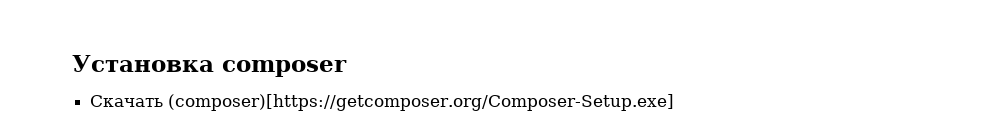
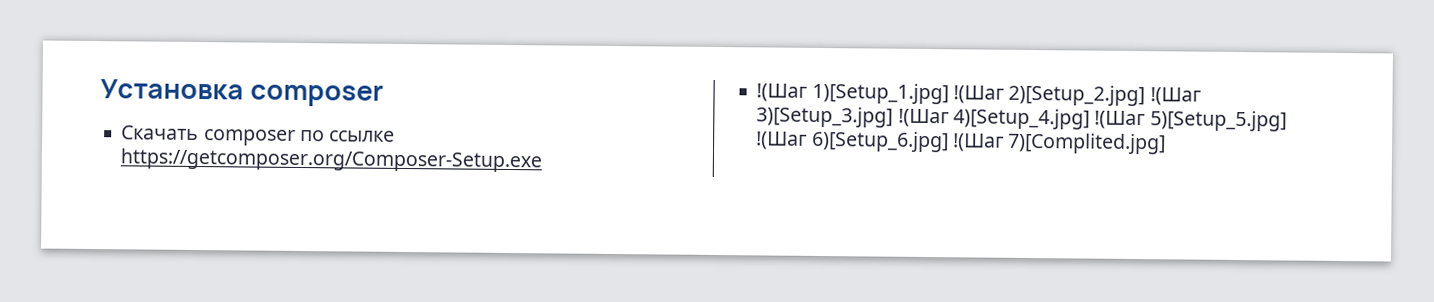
- Скачать (composer)[https://getcomposer.org/Composer-Setup.exe]
+ Скачать composer по ссылке https://getcomposer.org/Composer-Setup.exe
+ !(Шаг 1)[Setup_1.jpg] !(Шаг 2)[Setup_2.jpg] !(Шаг 3)[Setup_3.jpg] !(Шаг 4)[Setup_4.jpg] !(Шаг 5)[Setup_5.jpg] !(Шаг 6)[Setup_6.jpg] !(Шаг 7)[Complited.jpg]

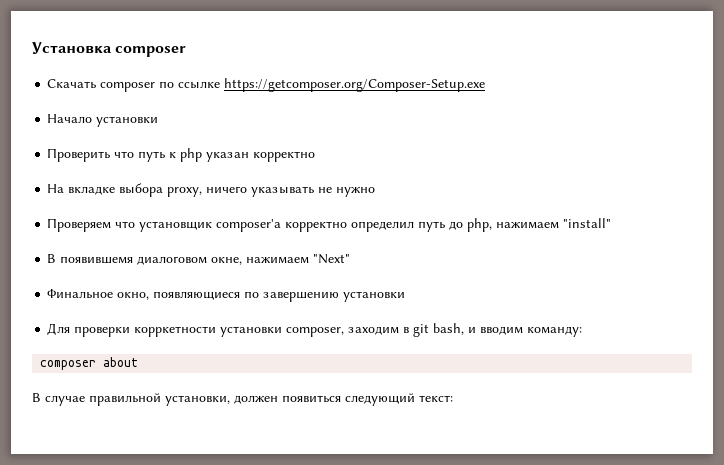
- !(Шаг 1)[Setup_1.jpg] !(Шаг 2)[Setup_2.jpg] !(Шаг 3)[Setup_3.jpg] !(Шаг 4)[Setup_4.jpg] !(Шаг 5)[Setup_5.jpg] !(Шаг 6)[Setup_6.jpg] !(Шаг 7)[Complited.jpg]
+ Начало установки
+ Проверить что путь к php указан корректно
+ На вкладке выбора proxy, ничего указывать не нужно
+ Проверяем что установщик composer'a корректно определил путь до php, нажимаем "install"
+ В появившемя диалоговом окне, нажимаем "Next"
+ Финальное окно, появляющиеся по завершению установки
+ Для проверки корркетности установки composer, заходим в git bash, и вводим команду:
+ composer about
+ В случае правильной установки, должен появиться следующий текст:

